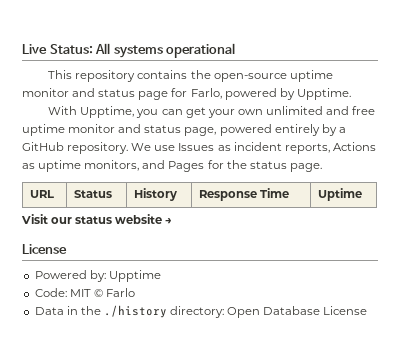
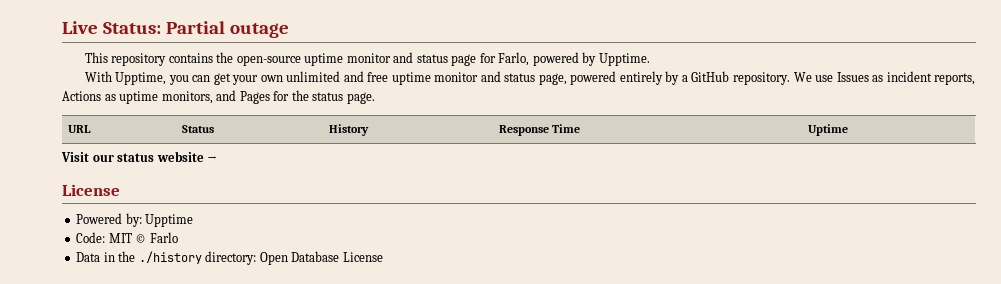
- Live Status: All systems operational
+ Live Status: Partial outage

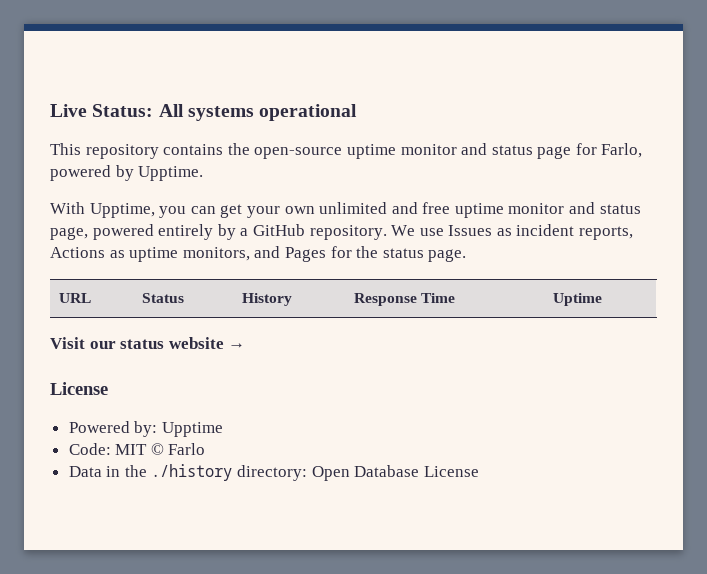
- Live Status: Partial outage
+ Live Status: All systems operational

